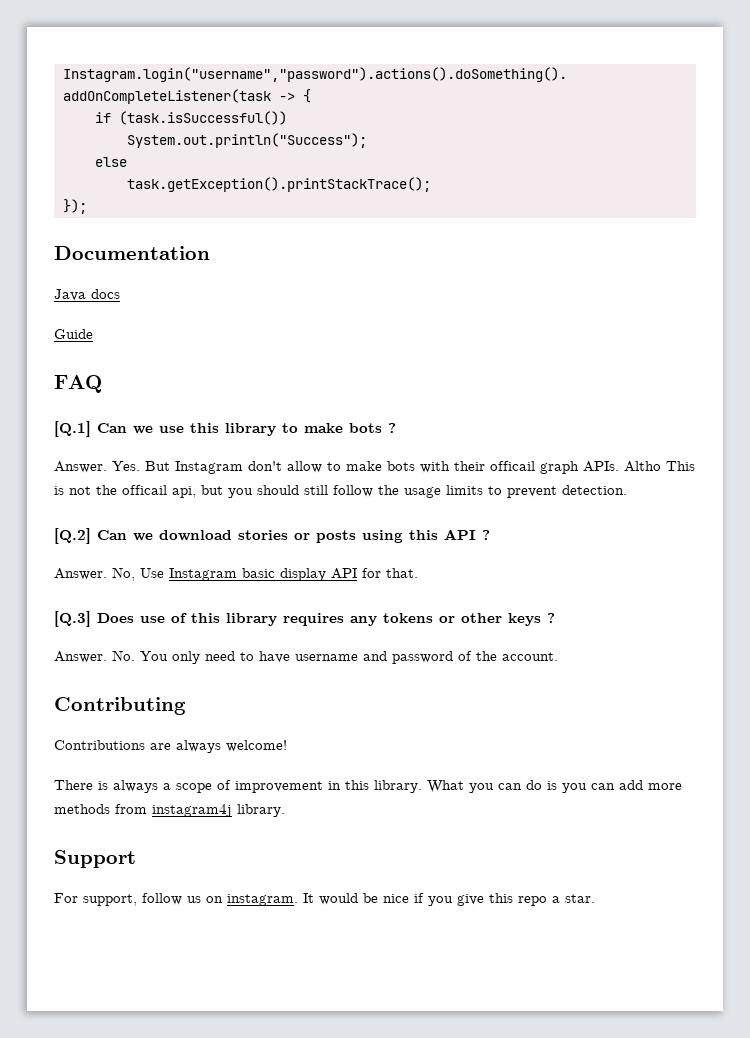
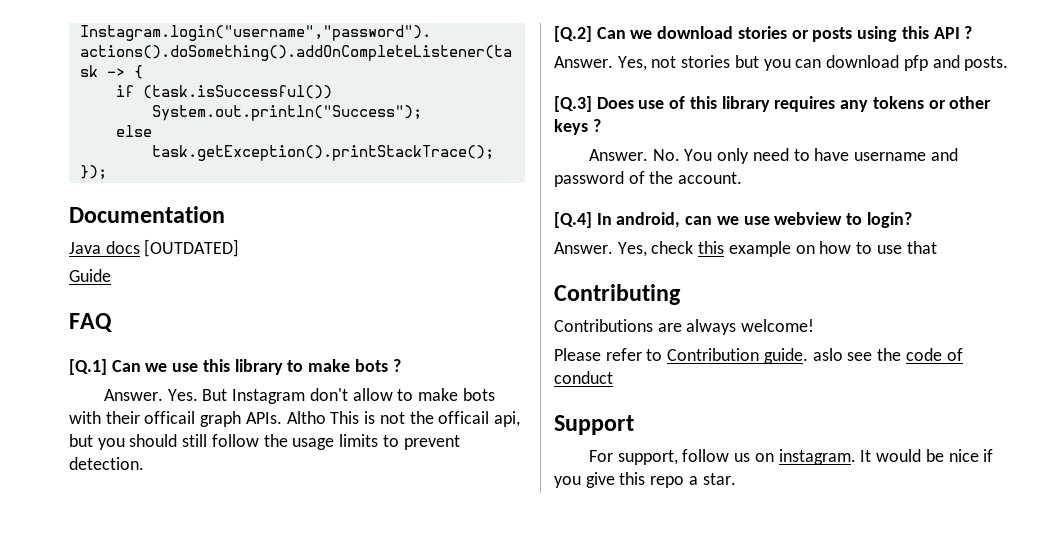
- Java docs
+ Java docs [OUTDATED]
- No, Use Instagram basic display API for that.
+ Yes, not stories but you can download pfp and posts.
+ [Q.4] In android, can we use webview to login?
+ Answer. Yes, check this example on how to use that
- There is always a scope of improvement in this library. What you can do is you can add more methods from instagram4j library.
+ Please refer to Contribution guide. aslo see the code of conduct

